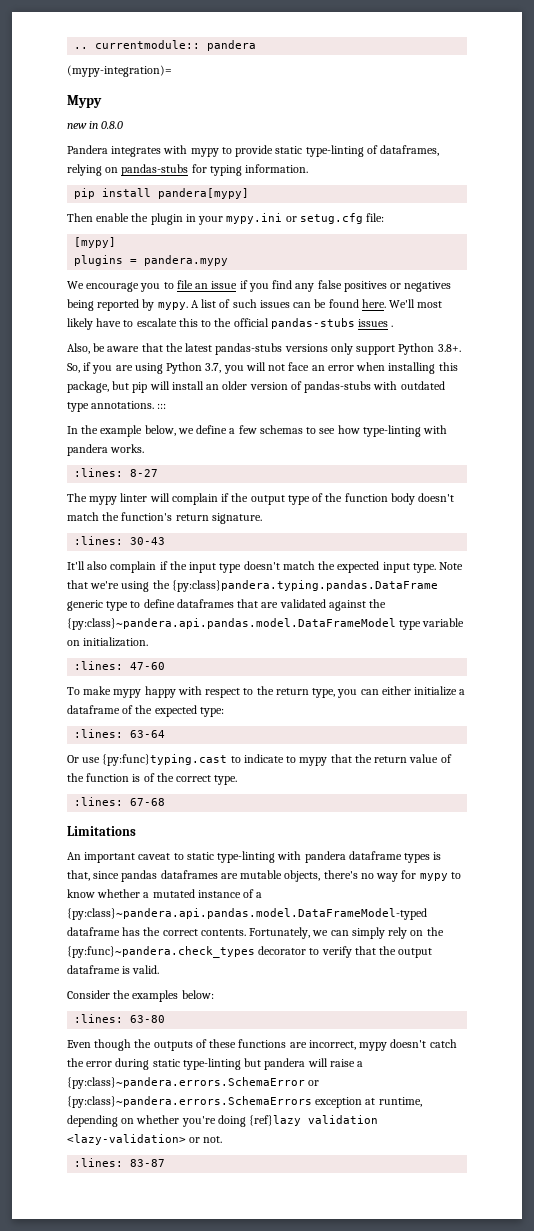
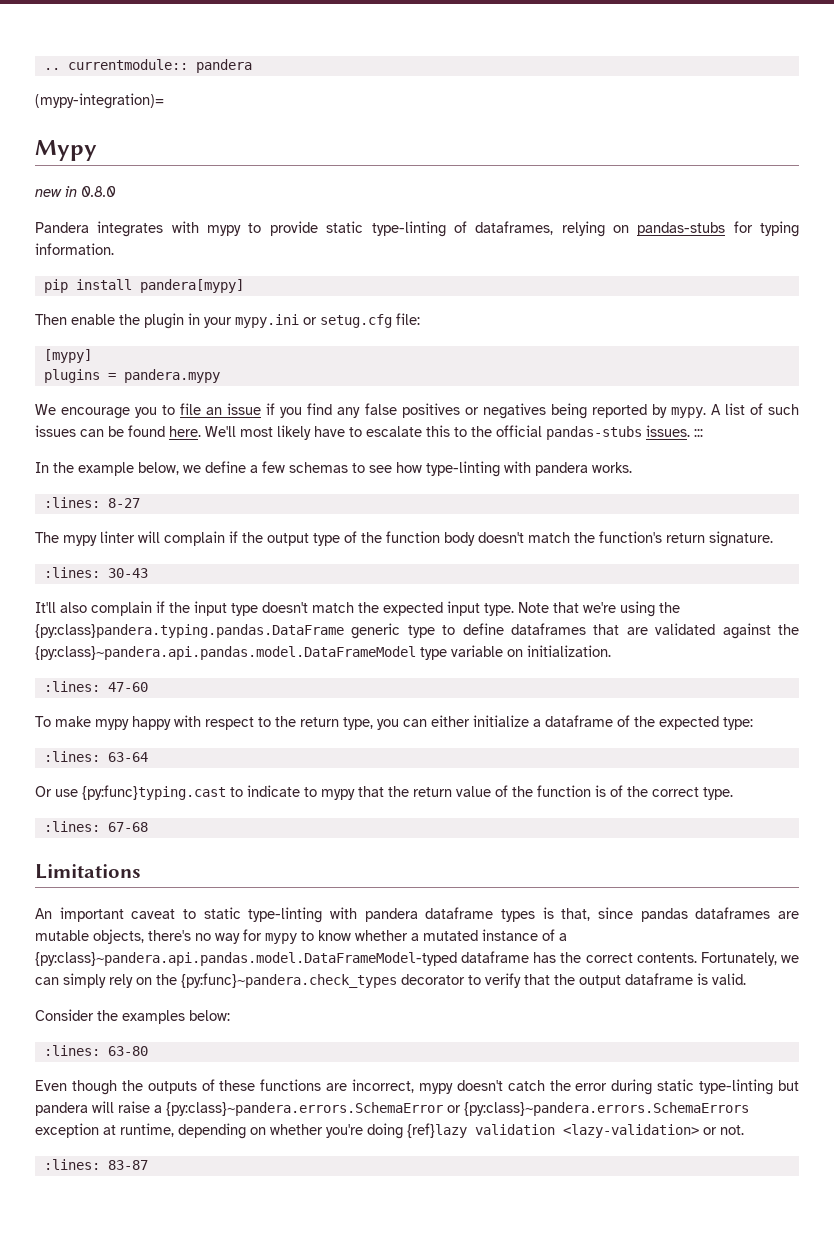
- We'll most likely have to escalate this to the official pandas-stubs issues .
- Also, be aware that the latest pandas-stubs versions only support Python 3.8+. So, if you are using Python 3.7, you will not face an error when installing this package, but pip will install an older version of pandas-stubs with outdated type annotations. :::
+ We'll most likely have to escalate this to the official pandas-stubs issues. :::

